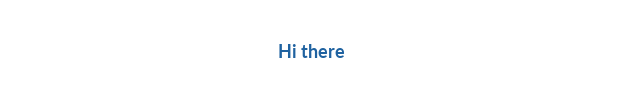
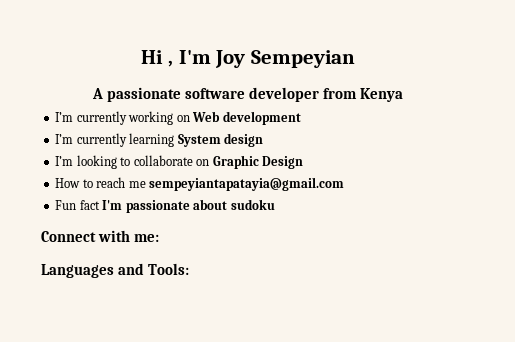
- Hi there
+ Hi , I'm Joy Sempeyian
+ A passionate software developer from Kenya
+ I’m currently working on Web development
+ I’m currently learning System design
+ I’m looking to collaborate on Graphic Design
+ How to reach me sempeyiantapatayia@gmail.com
+ Fun fact I'm passionate about sudoku
+ Connect with me:
+ Languages and Tools:

